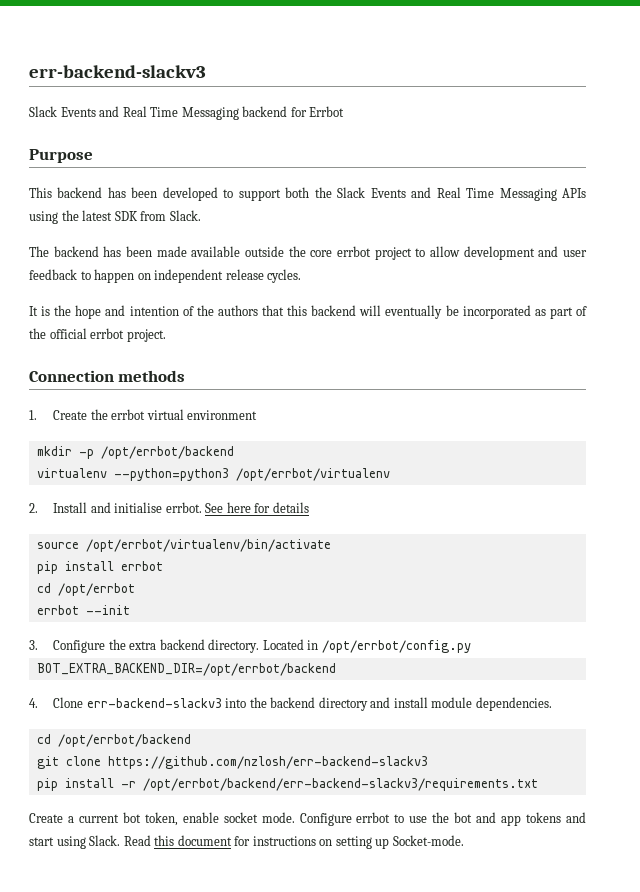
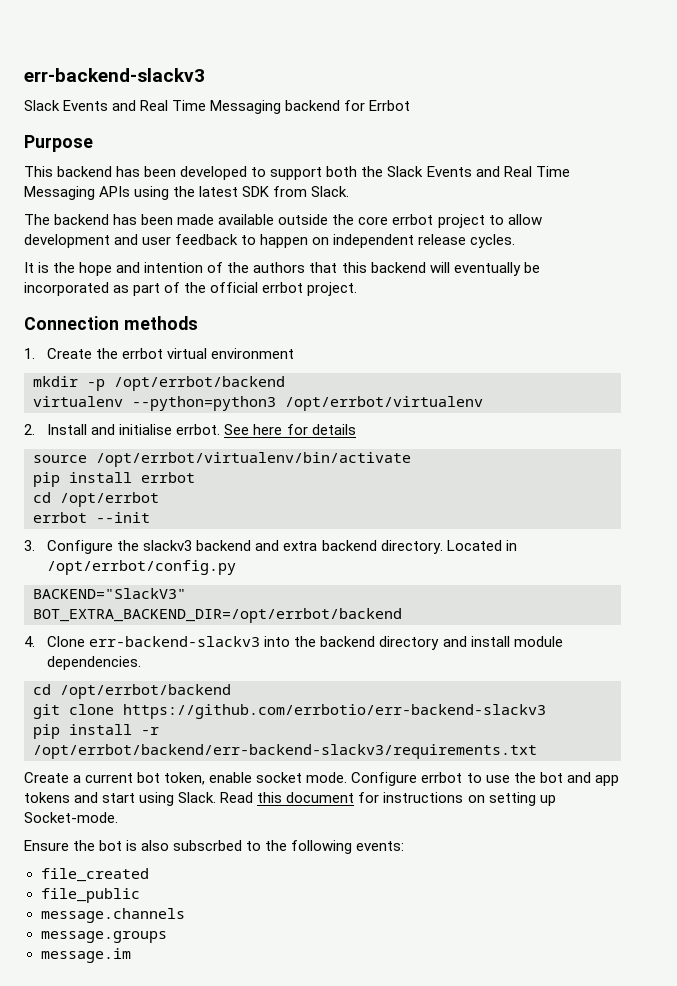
- 3. Configure the extra backend directory.
+ 3. Configure the slackv3 backend and extra backend directory.
+ BACKEND="SlackV3"
- git clone https://github.com/nzlosh/err-backend-slackv3
+ git clone https://github.com/errbotio/err-backend-slackv3
+ Ensure the bot is also subscrbed to the following events:
+ file_created
+ file_public
+ message.channels
+ message.groups
+ message.im

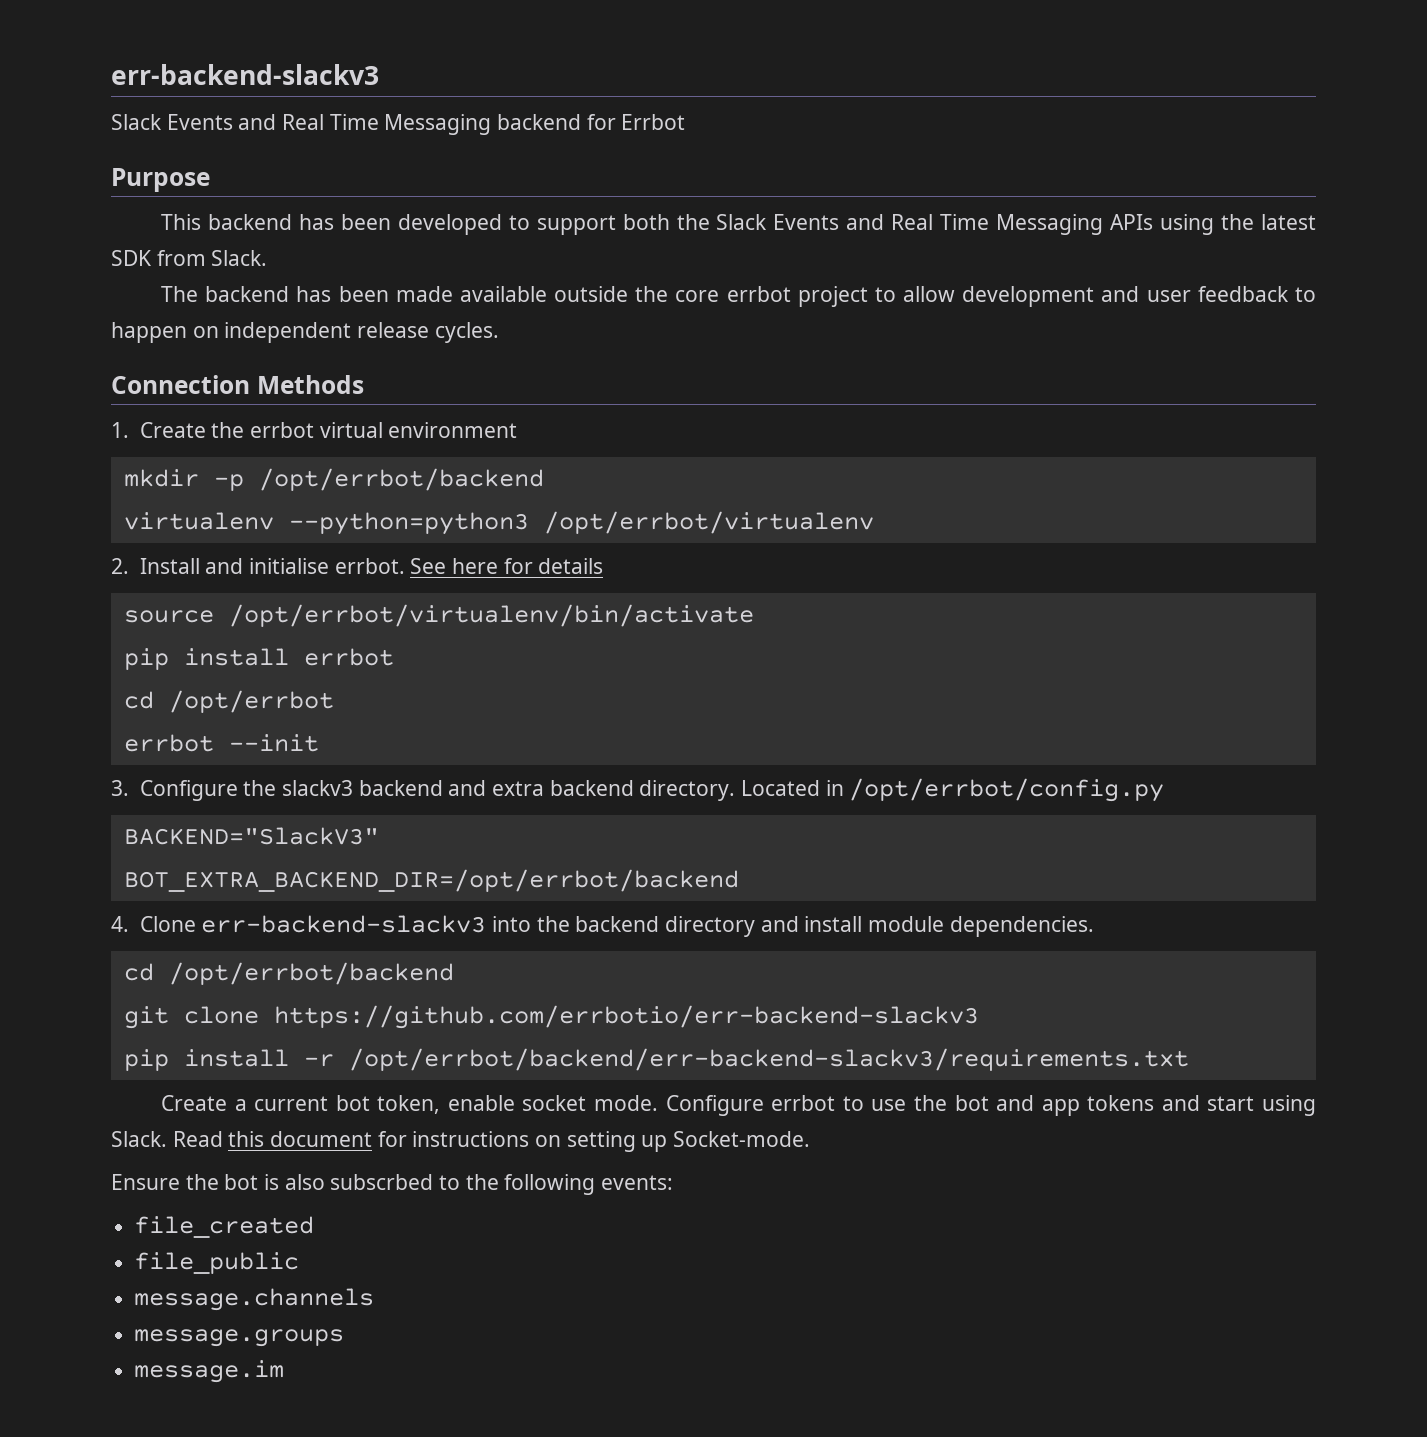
- It is the hope and intention of the authors that this backend will eventually be incorporated as part of the official errbot project.
- Connection methods
+ Connection Methods

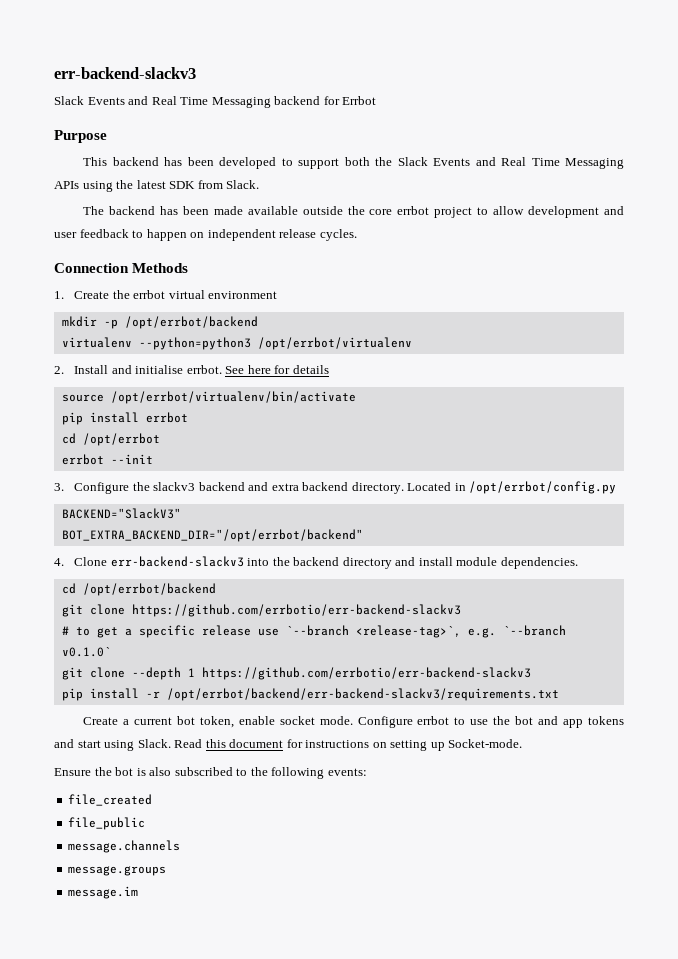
- BOT_EXTRA_BACKEND_DIR=/opt/errbot/backend
+ BOT_EXTRA_BACKEND_DIR="/opt/errbot/backend"
+ # to get a specific release use `--branch <release-tag>`, e.g. `--branch v0.1.0`
+ git clone --depth 1 https://github.com/errbotio/err-backend-slackv3
- Ensure the bot is also subscrbed to the following events:
+ Ensure the bot is also subscribed to the following events:

